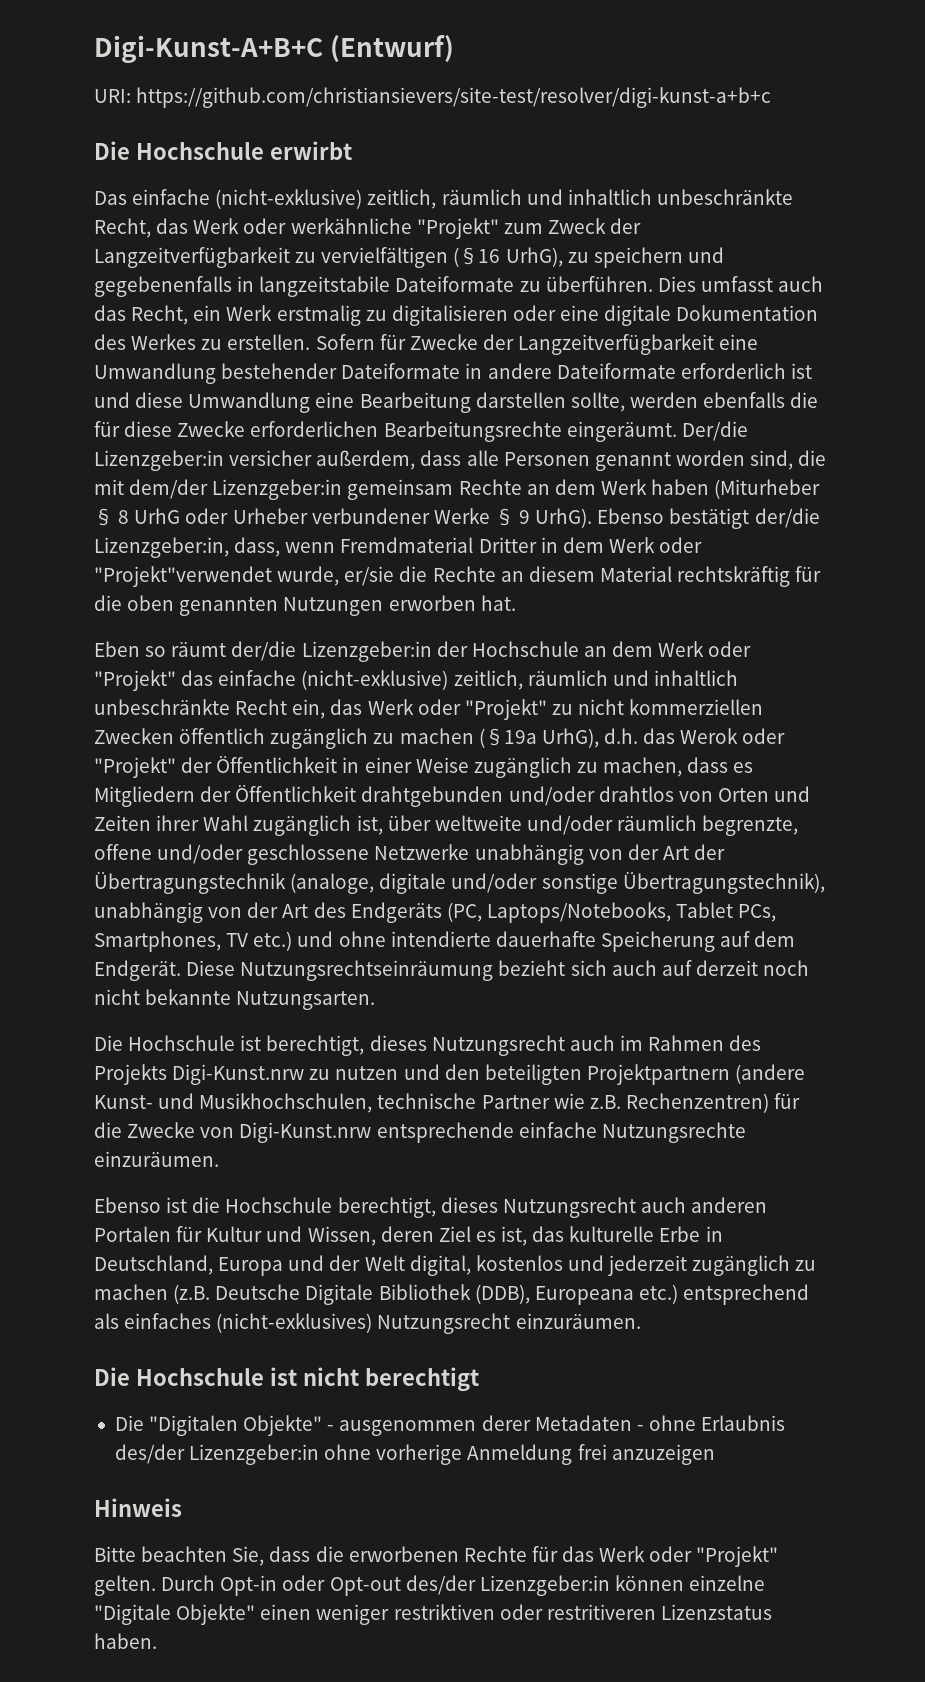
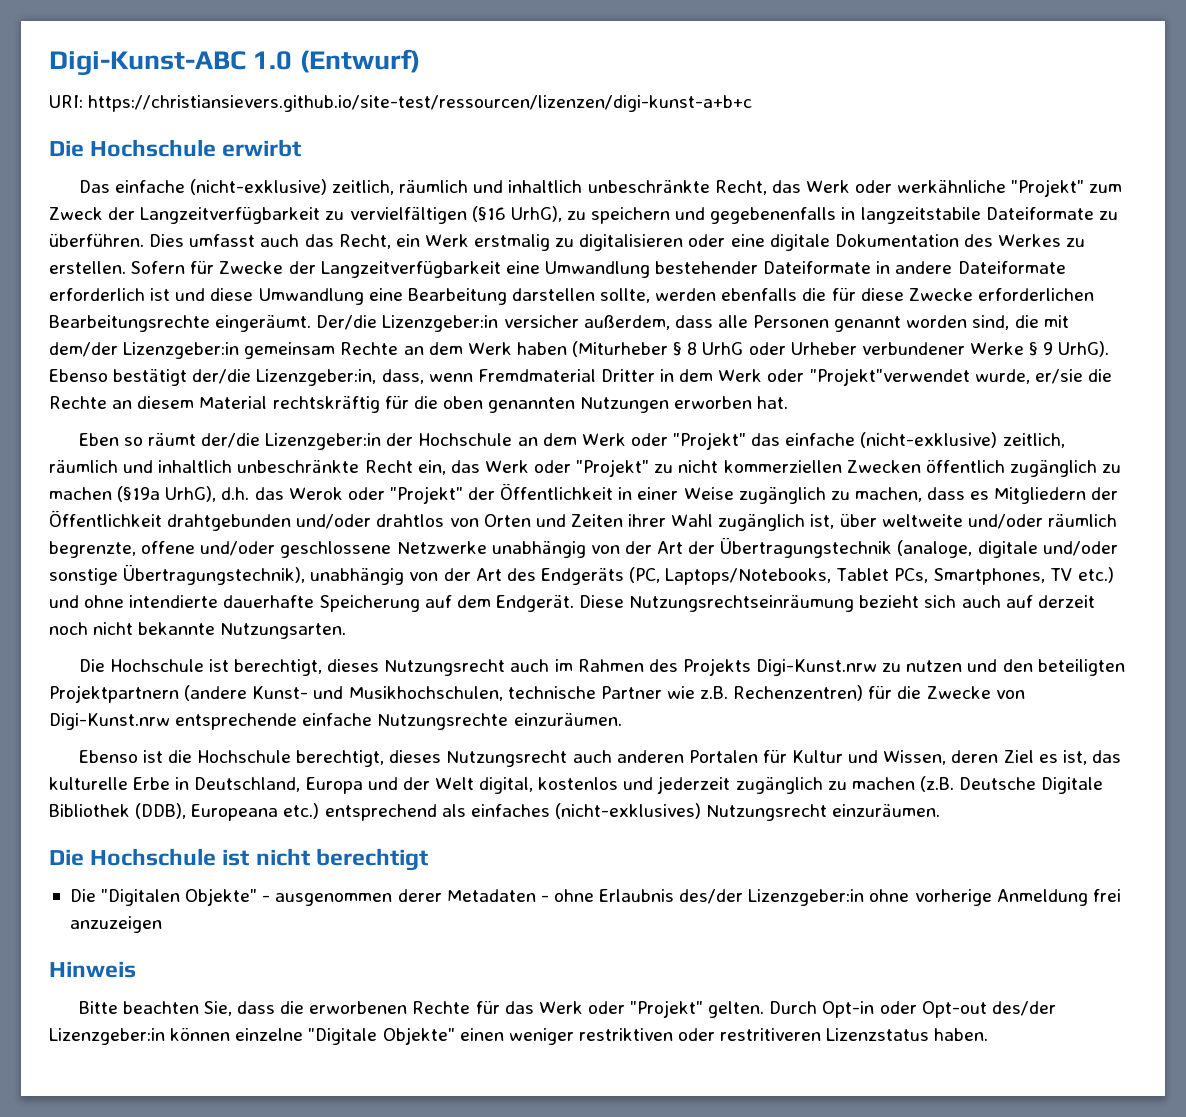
- Digi-Kunst-A+B+C (Entwurf)
+ Digi-Kunst-ABC 1.0 (Entwurf)
- URI: https://github.com/christiansievers/site-test/resolver/digi-kunst-a+b+c
+ URI: https://christiansievers.github.io/site-test/ressourcen/lizenzen/digi-kunst-a+b+c

